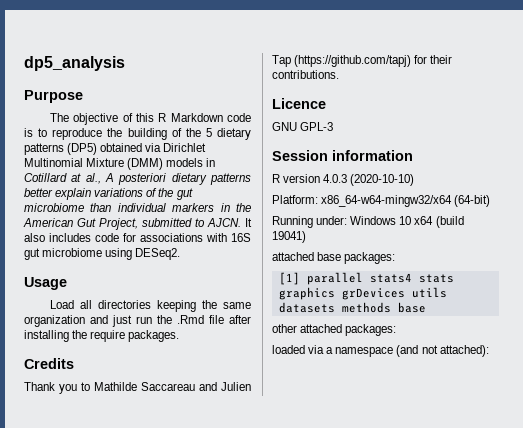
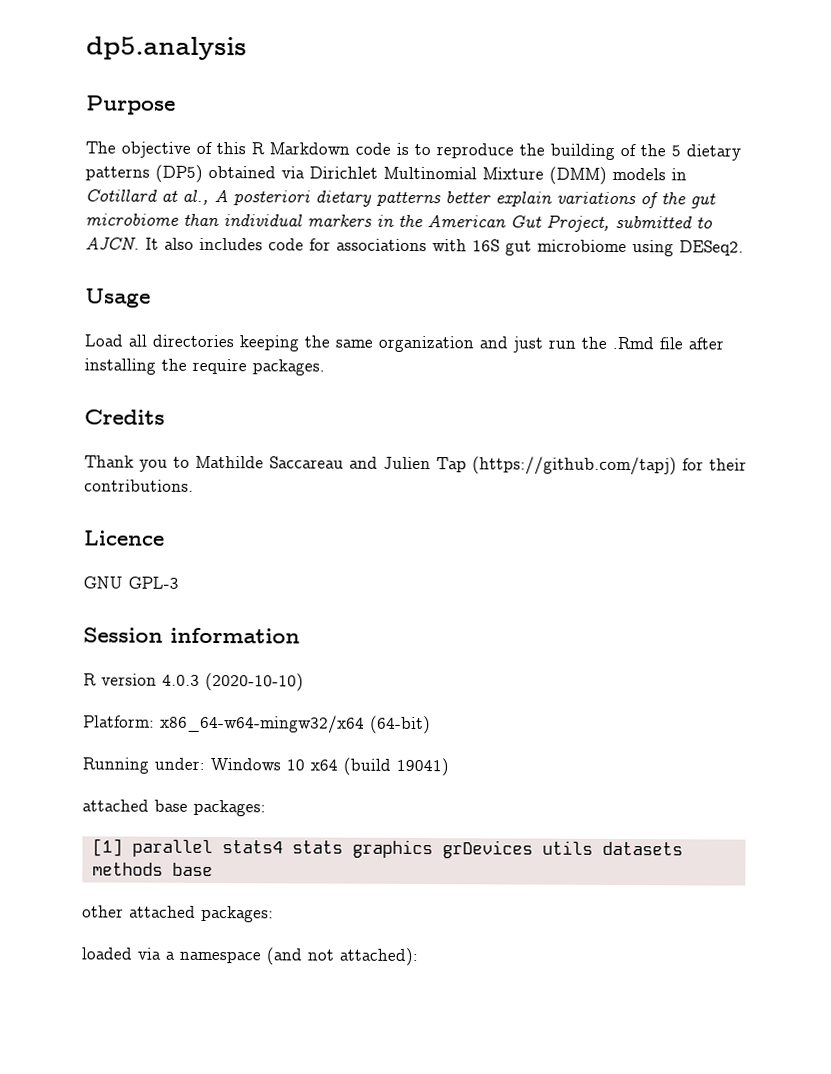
- dp5_analysis
+ dp5.analysis

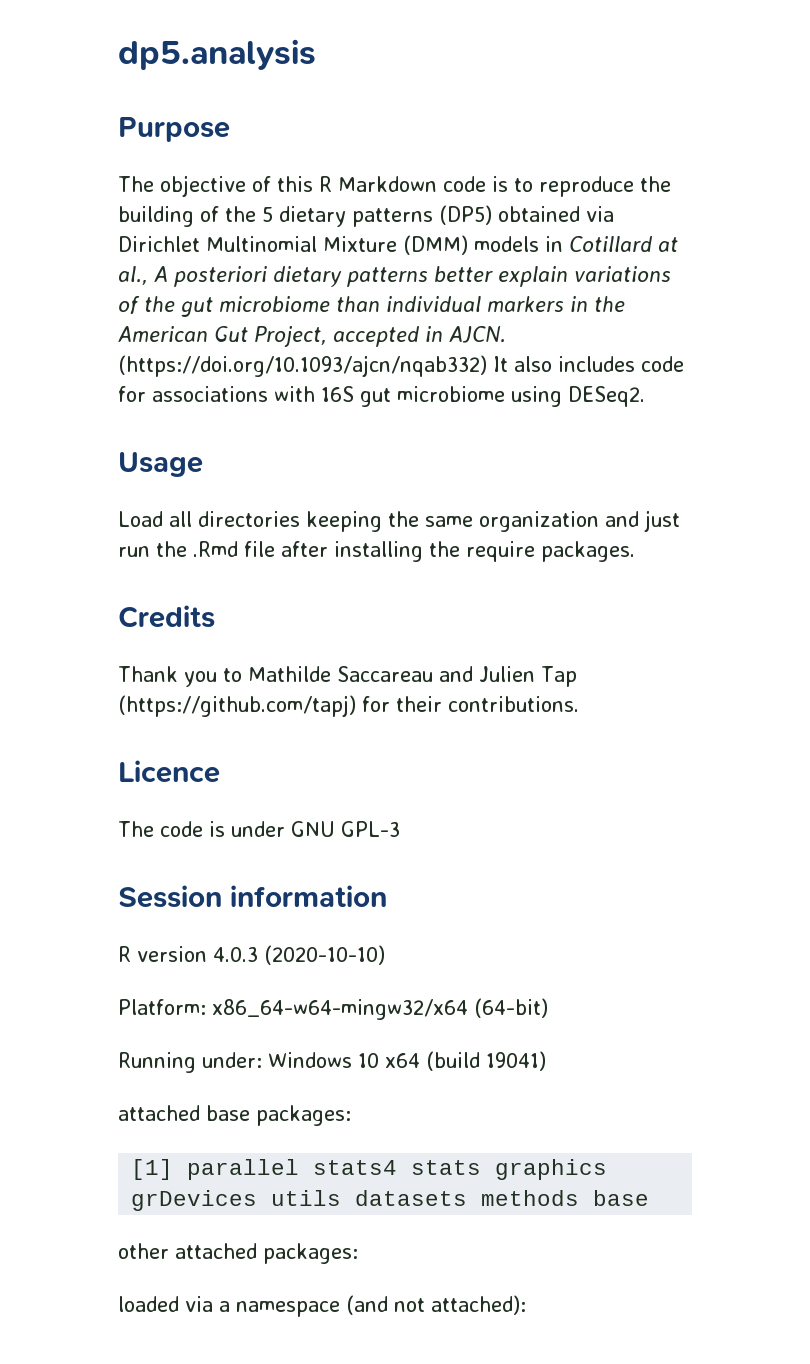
- The objective of this R Markdown code is to reproduce the building of the 5 dietary patterns (DP5) obtained via Dirichlet Multinomial Mixture (DMM) models in Cotillard at al., A posteriori dietary patterns better explain variations of the gut microbiome than individual markers in the American Gut Project, submitted to AJCN. It also includes code for associations with 16S gut microbiome using DESeq2.
+ The objective of this R Markdown code is to reproduce the building of the 5 dietary patterns (DP5) obtained via Dirichlet Multinomial Mixture (DMM) models in Cotillard at al., A posteriori dietary patterns better explain variations of the gut microbiome than individual markers in the American Gut Project, accepted in AJCN. (https://doi.org/10.1093/ajcn/nqab332) It also includes code for associations with 16S gut microbiome using DESeq2.
- GNU GPL-3
+ The code is under GNU GPL-3

